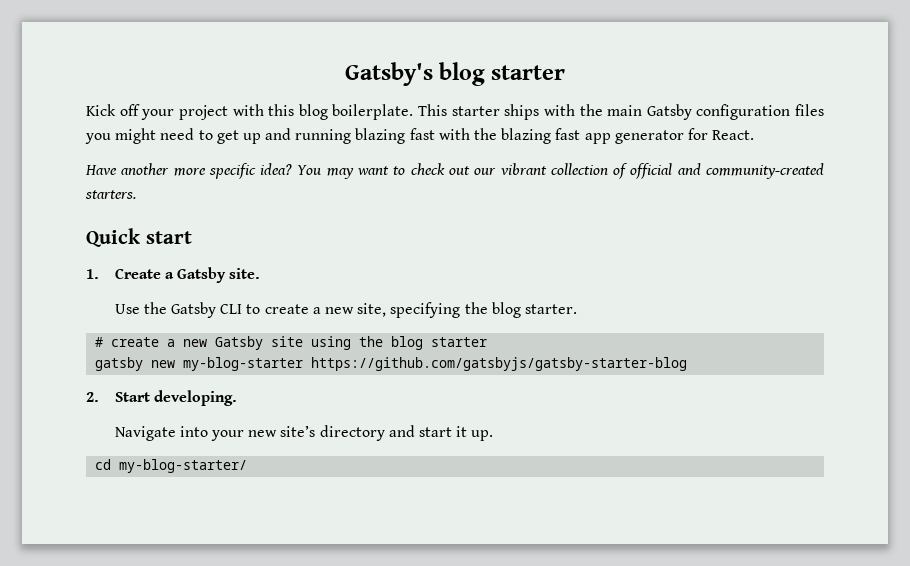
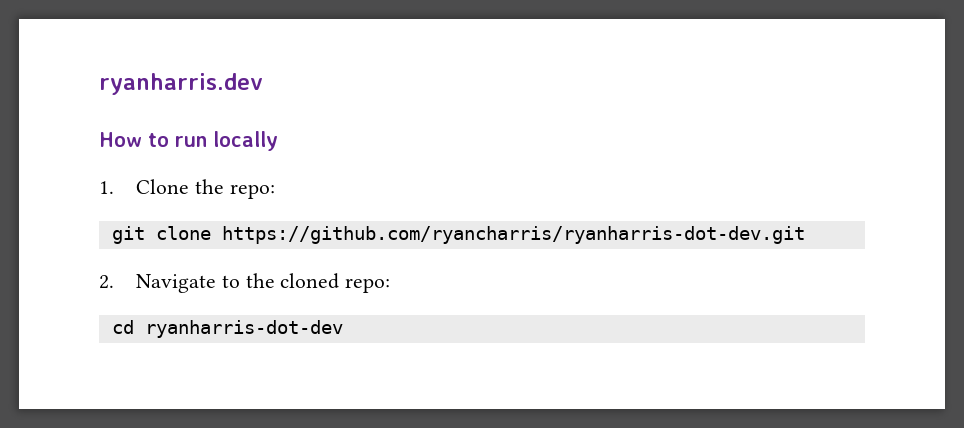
- Gatsby's blog starter
- Kick off your project with this blog boilerplate. This starter ships with the main Gatsby configuration files you might need to get up and running blazing fast with the blazing fast app generator for React.
- Have another more specific idea? You may want to check out our vibrant collection of official and community-created starters.
- Quick start
- 1. Create a Gatsby site.
- Use the Gatsby CLI to create a new site, specifying the blog starter.
- # create a new Gatsby site using the blog starter
- gatsby new my-blog-starter https://github.com/gatsbyjs/gatsby-starter-blog
- 2. Start developing.
- Navigate into your new site’s directory and start it up.
+ ryanharris.dev
+ How to run locally
+ 1. Clone the repo:
+ git clone https://github.com/ryancharris/ryanharris-dot-dev.git
+ 2. Navigate to the cloned repo:
- cd my-blog-starter/
+ cd ryanharris-dot-dev

